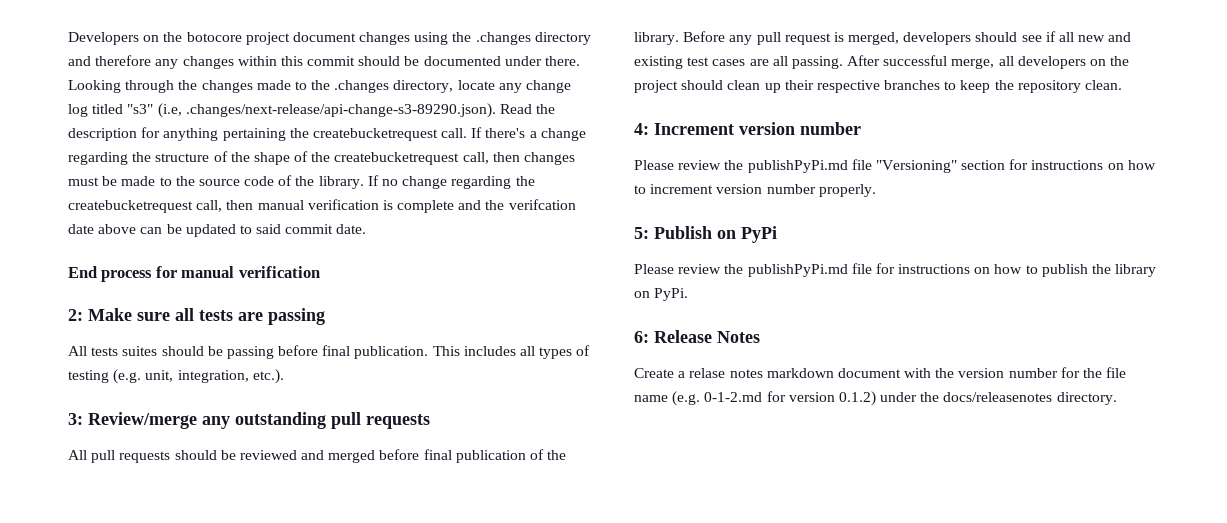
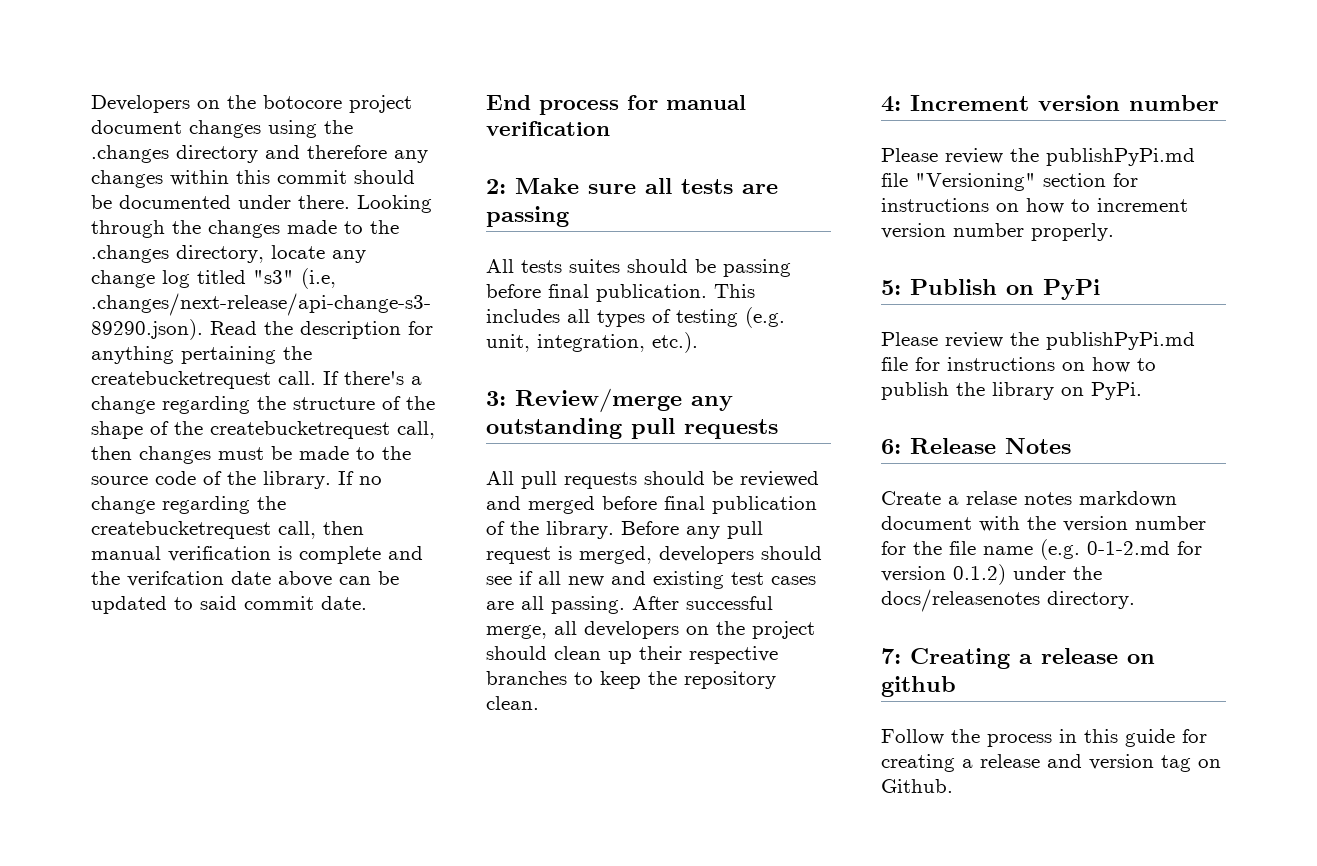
+ 7: Creating a release on github
+ Follow the process in this guide for creating a release and version tag on Github.

